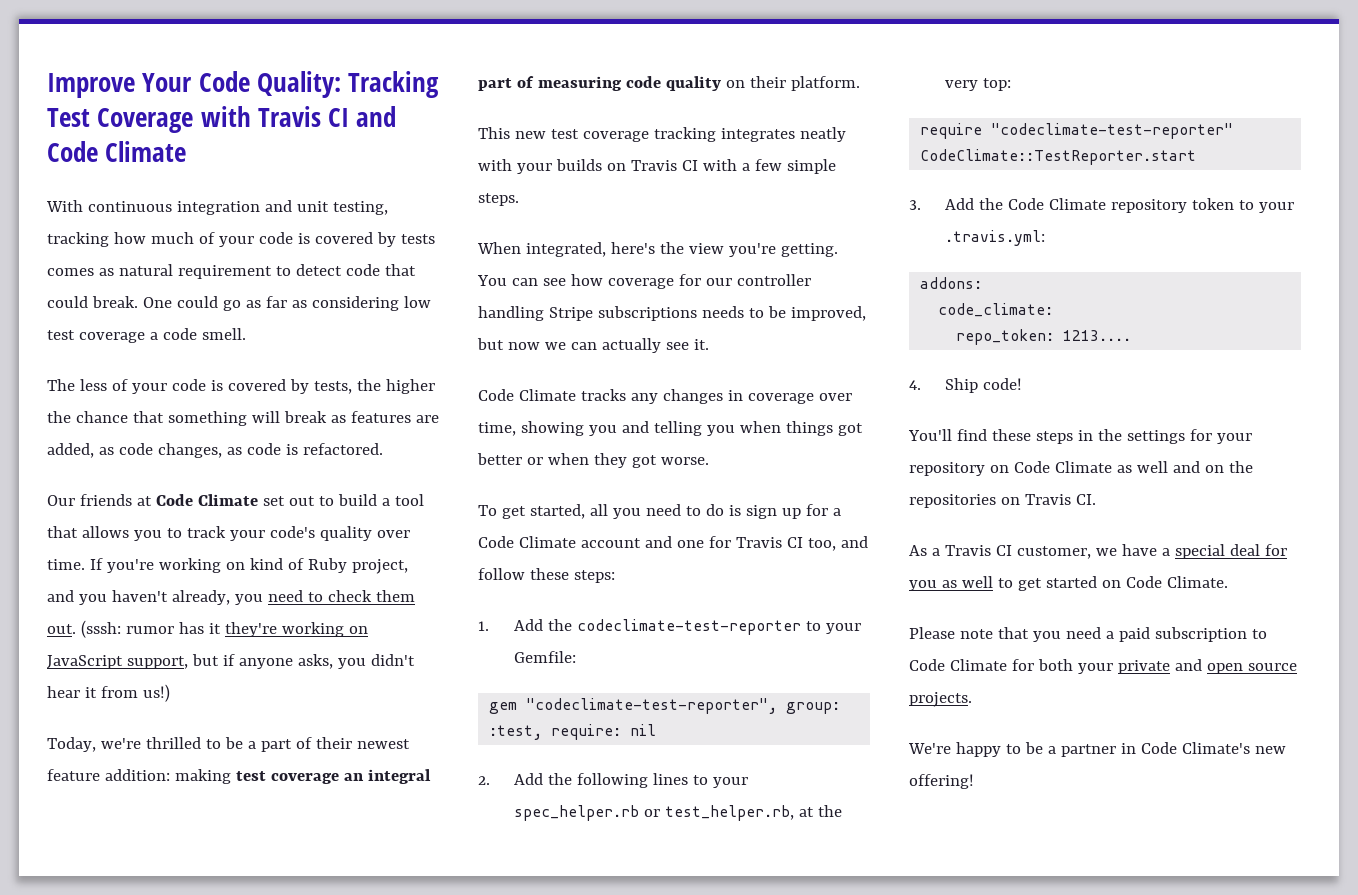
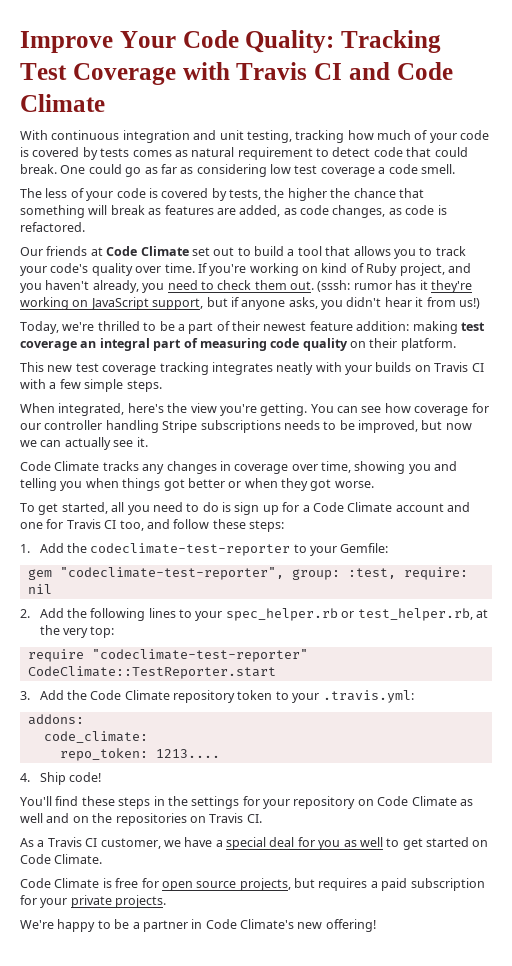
- Please note that you need a paid subscription to Code Climate for both your private and open source projects.
+ Code Climate is free for open source projects, but requires a paid subscription for your private projects.

